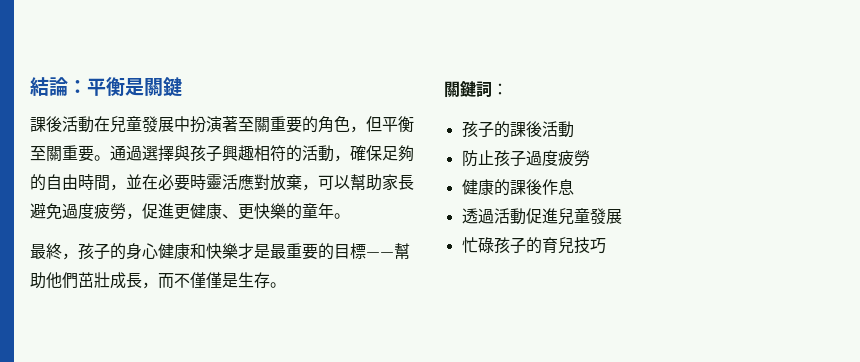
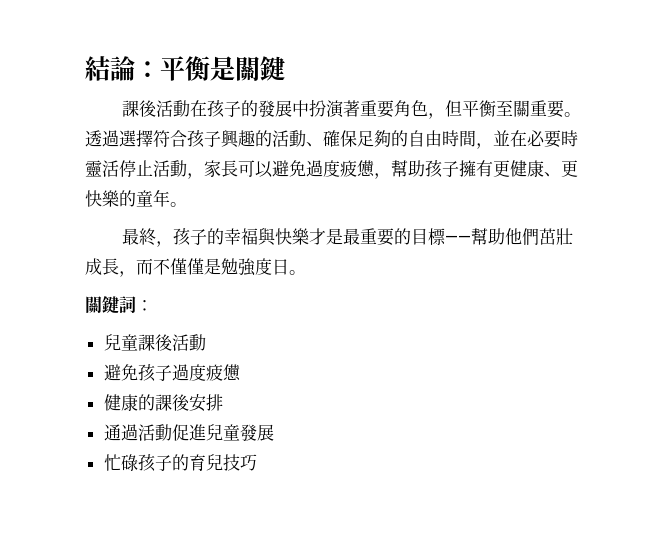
- 課後活動在兒童發展中扮演著至關重要的角色，但平衡至關重要。
+ 課後活動在孩子的發展中扮演著重要角色，但平衡至關重要。
- 通過選擇與孩子興趣相符的活動，確保足夠的自由時間，並在必要時靈活應對放棄，可以幫助家長避免過度疲勞，促進更健康、更快樂的童年。
+ 透過選擇符合孩子興趣的活動、確保足夠的自由時間，並在必要時靈活停止活動，家長可以避免過度疲憊，幫助孩子擁有更健康、更快樂的童年。
- 最終，孩子的身心健康和快樂才是最重要的目標——幫助他們茁壯成長，而不僅僅是生存。
+ 最終，孩子的幸福與快樂才是最重要的目標——幫助他們茁壯成長，而不僅僅是勉強度日。
- 孩子的課後活動
+ 兒童課後活動
- 防止孩子過度疲勞
+ 避免孩子過度疲憊
- 健康的課後作息
- 透過活動促進兒童發展
+ 健康的課後安排
+ 通過活動促進兒童發展

